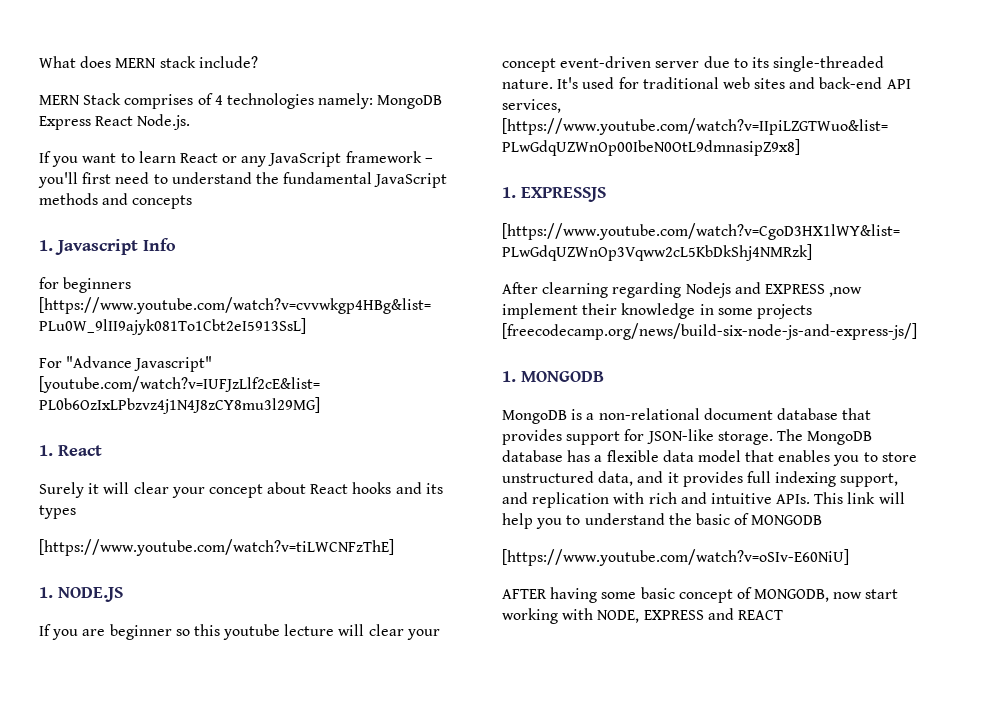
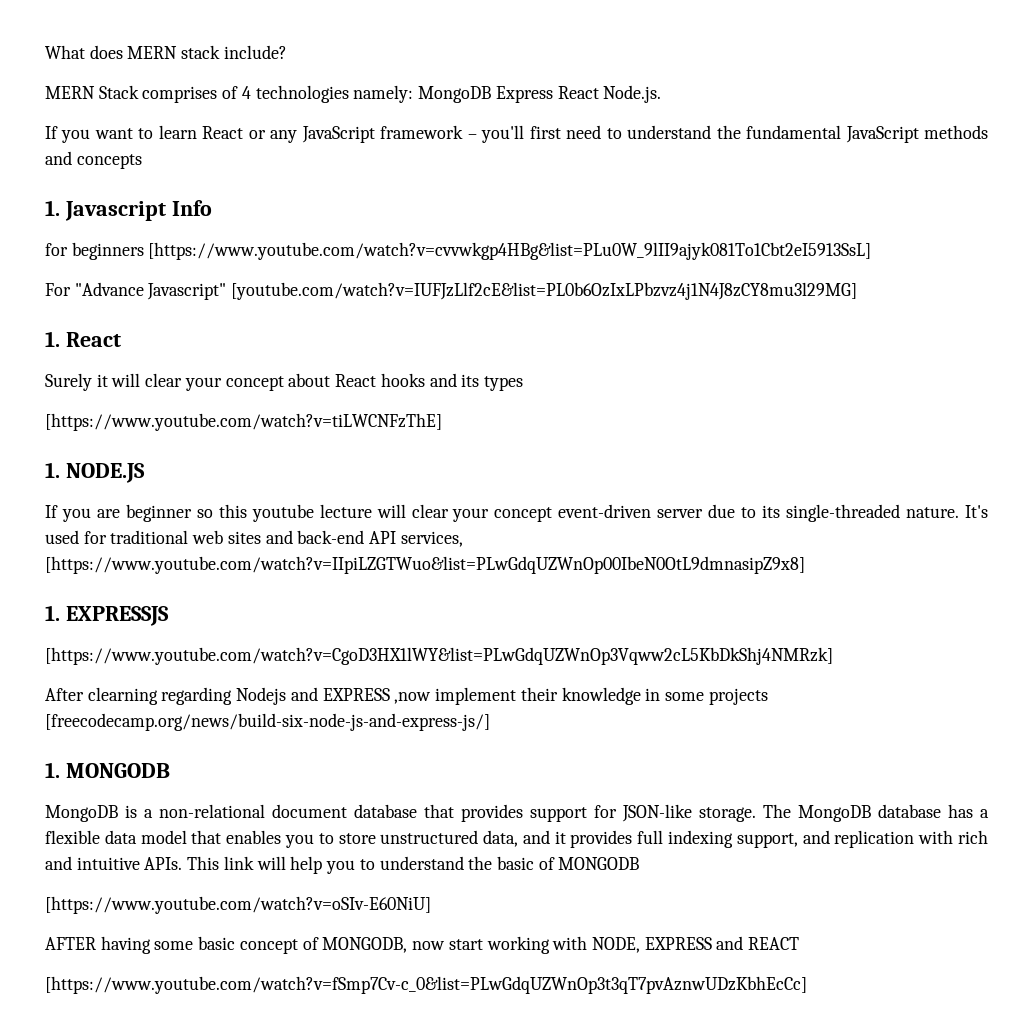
+ [https://www.youtube.com/watch?v=fSmp7Cv-c_0&list=PLwGdqUZWnOp3t3qT7pvAznwUDzKbhEcCc]

